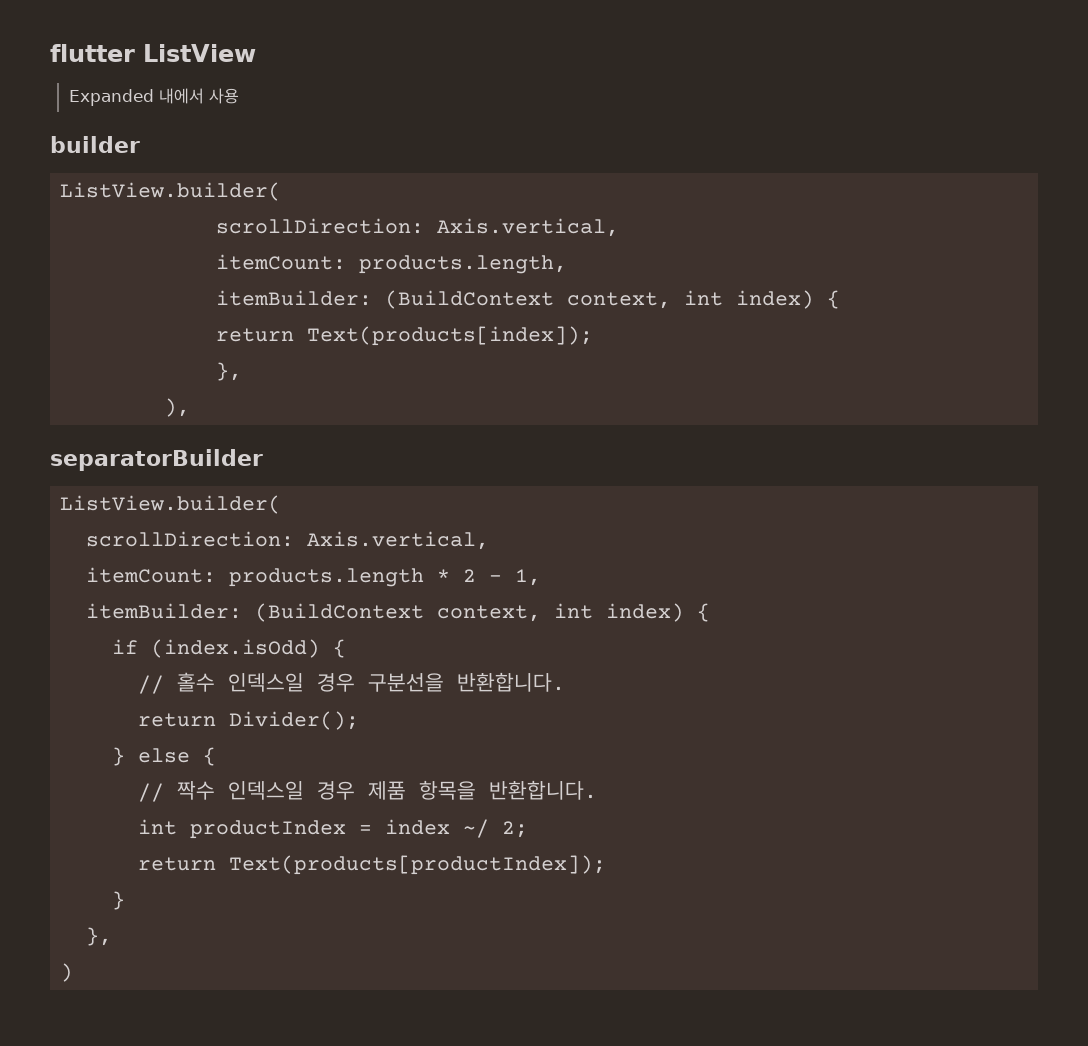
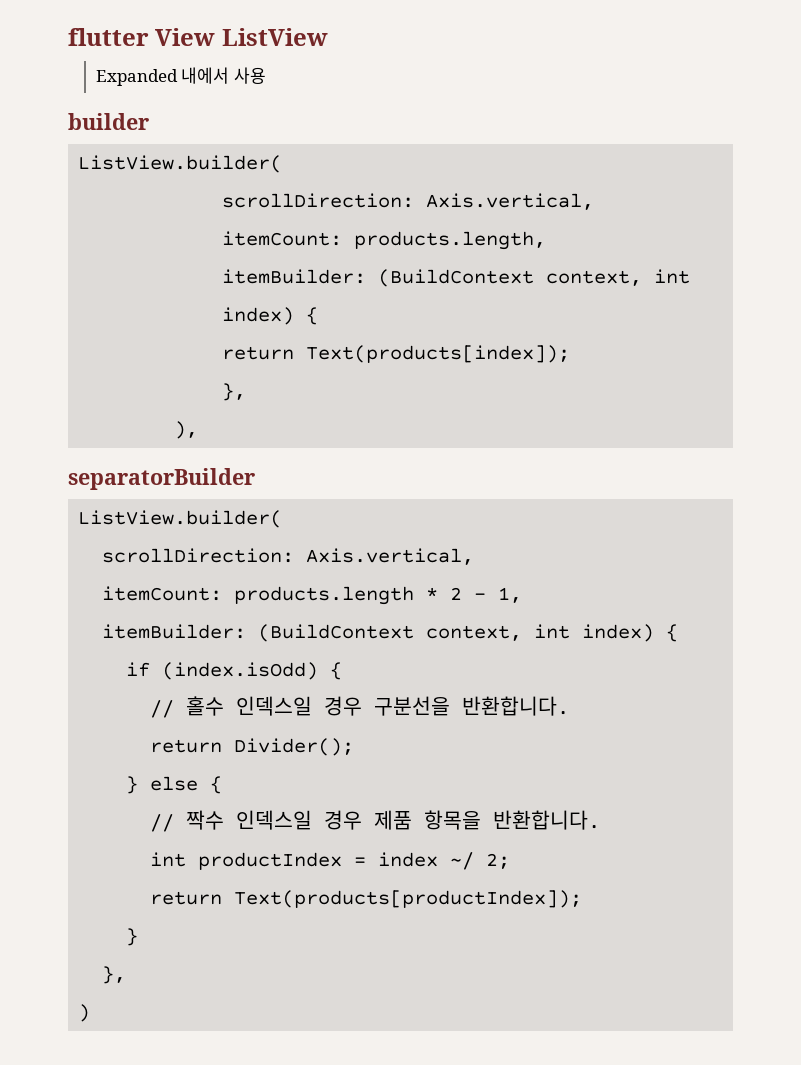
- flutter ListView
+ flutter View ListView

